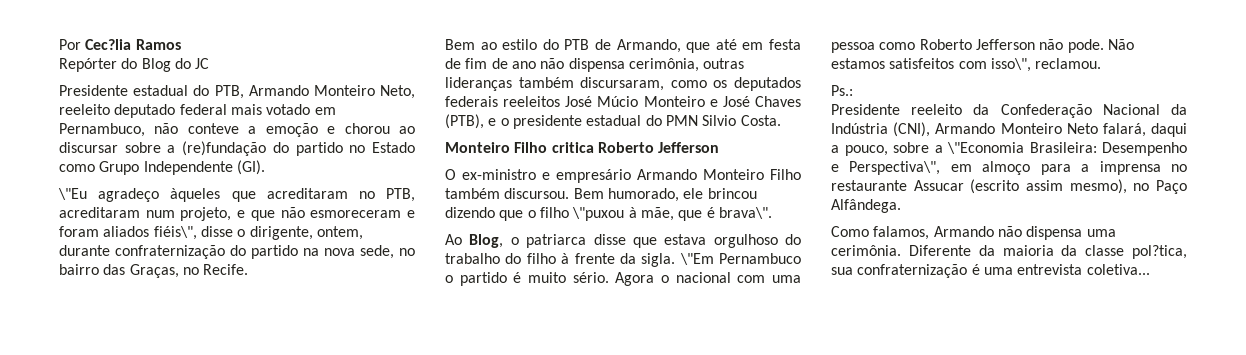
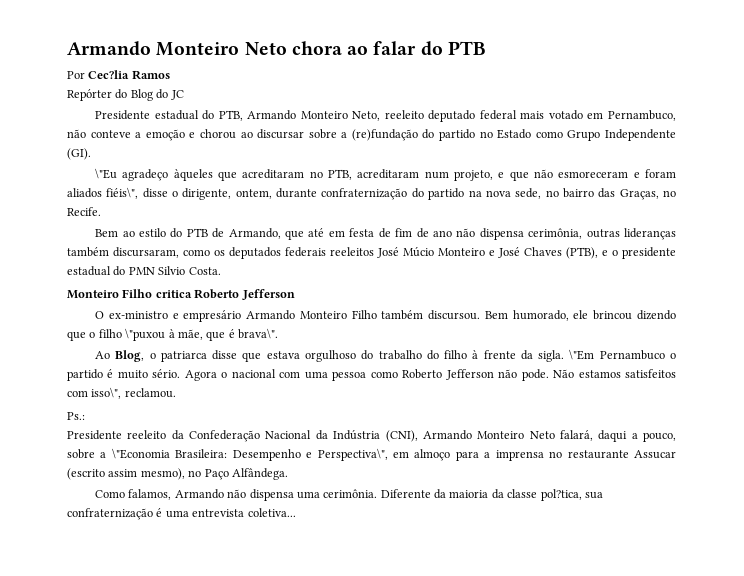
+ Armando Monteiro Neto chora ao falar do PTB

